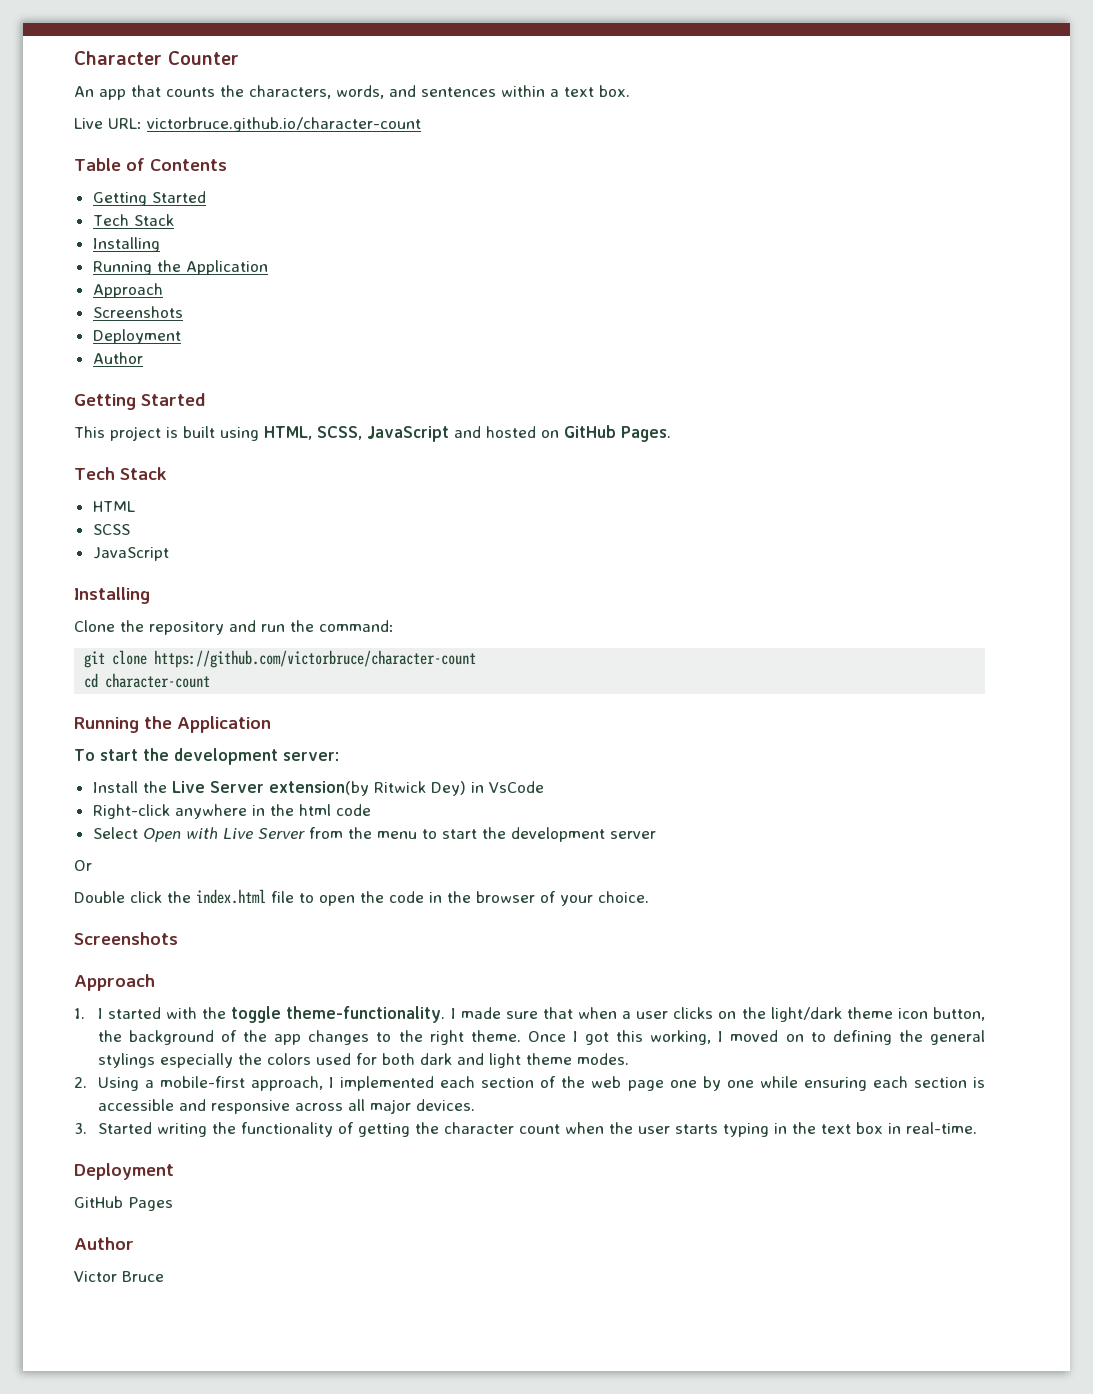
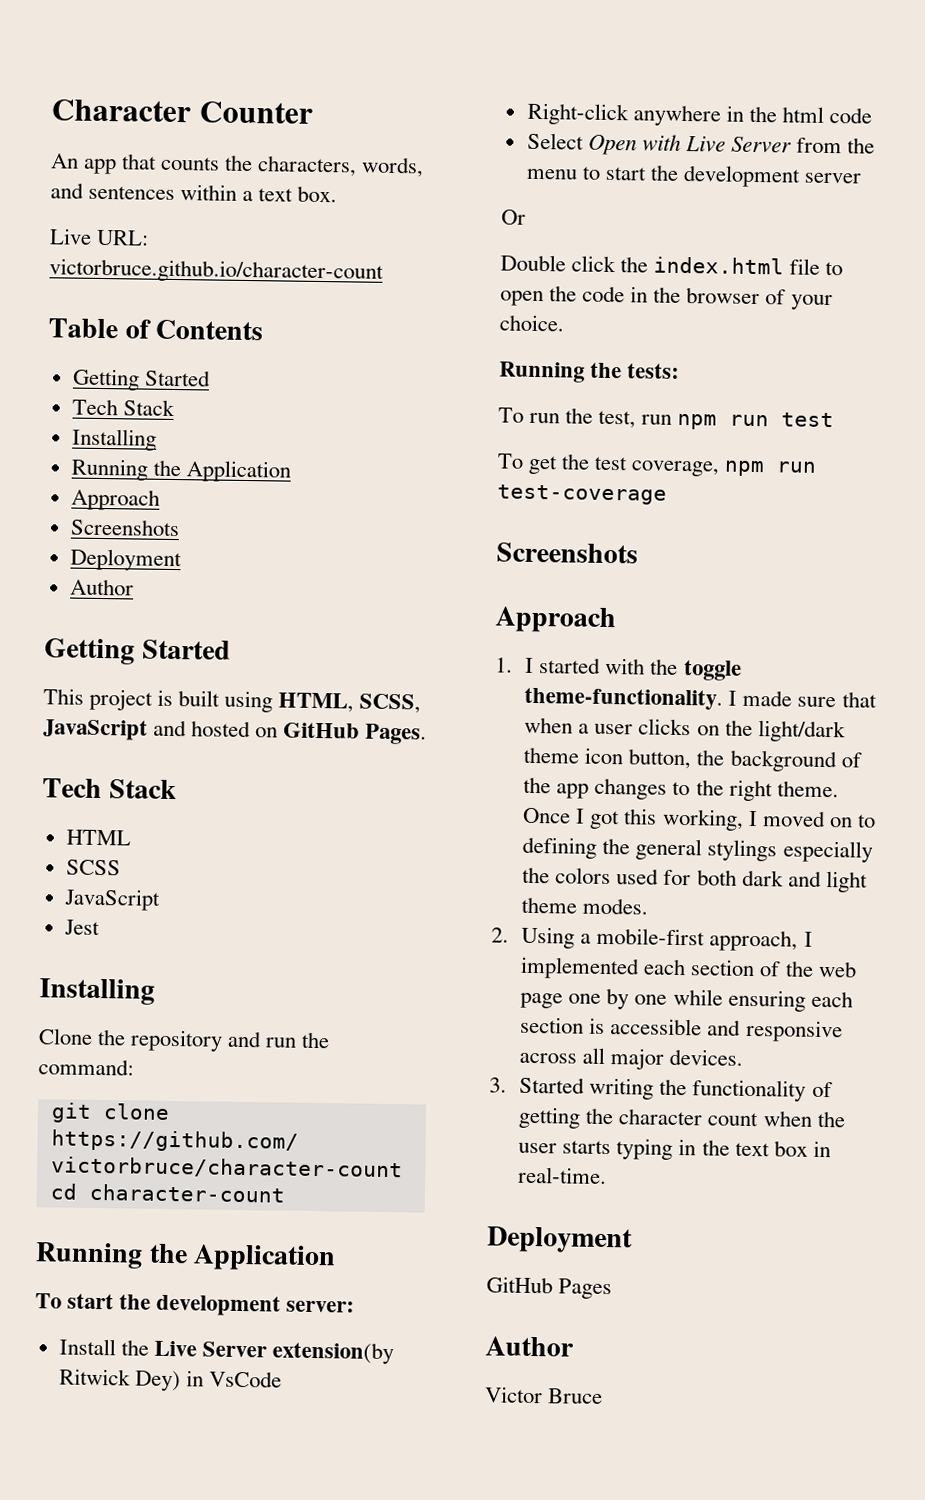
+ Jest
+ Running the tests:
+ To run the test, run npm run test
+ To get the test coverage, npm run test-coverage

